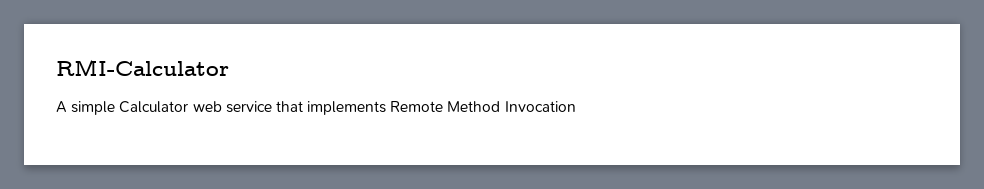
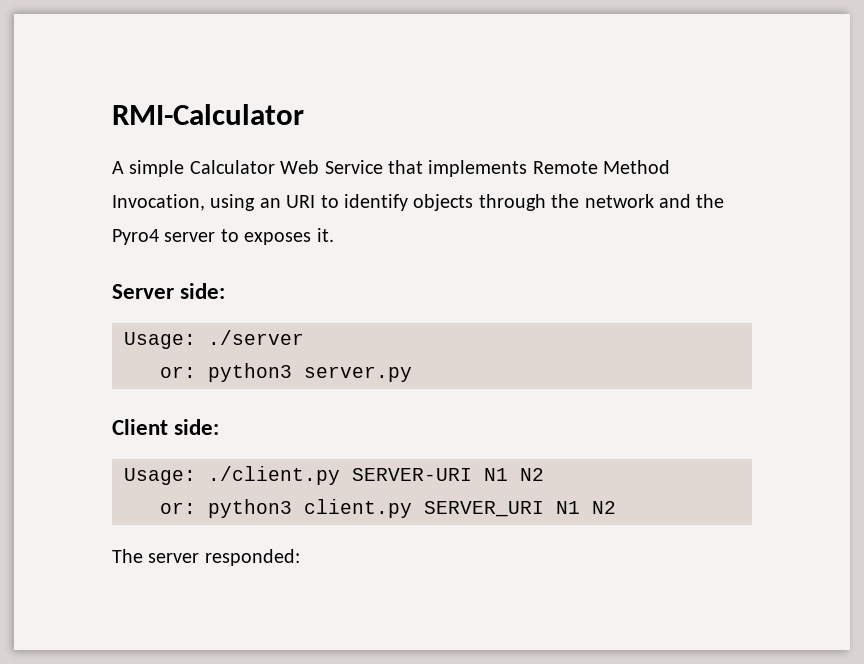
- A simple Calculator web service that implements Remote Method Invocation
+ A simple Calculator Web Service that implements Remote Method Invocation, using an URI to identify objects through the network and the Pyro4 server to exposes it.
+ Server side:
+ Usage: ./server
+ or: python3 server.py
+ Client side:
+ Usage: ./client.py SERVER-URI N1 N2
+ or: python3 client.py SERVER_URI N1 N2
+ The server responded:

